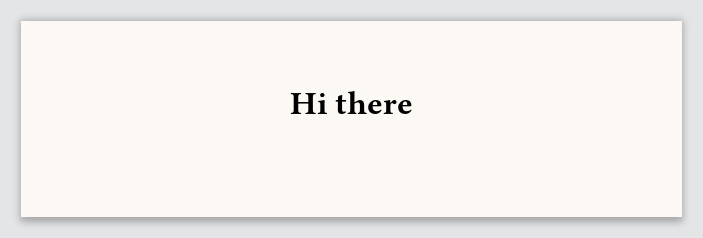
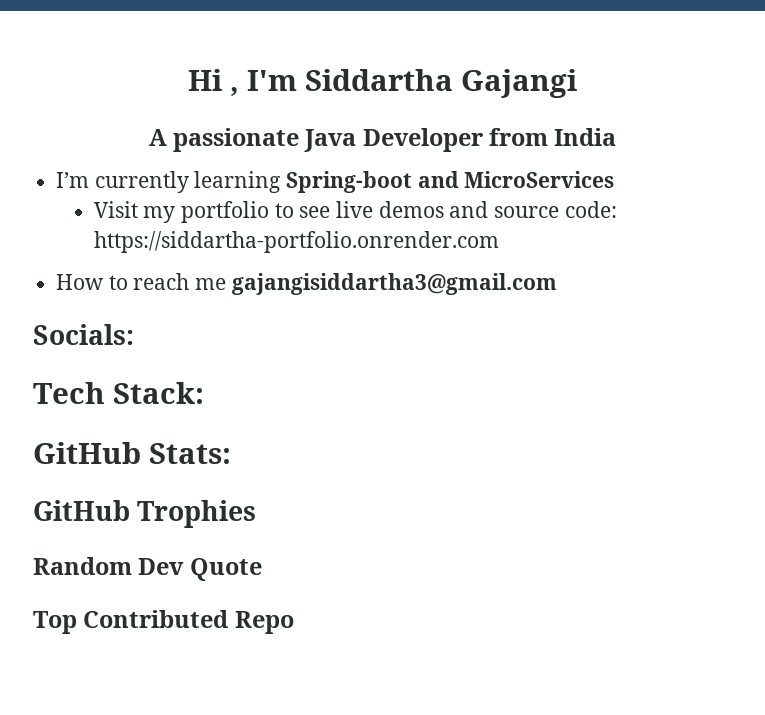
- Hi there
+ Hi , I'm Siddartha Gajangi
+ A passionate Java Developer from India
+ I’m currently learning Spring-boot and MicroServices
+ Visit my portfolio to see live demos and source code: https://siddartha-portfolio.onrender.com
+ How to reach me gajangisiddartha3@gmail.com
+ Socials:
+ Tech Stack:
+ GitHub Stats:
+ GitHub Trophies
+ Random Dev Quote
+ Top Contributed Repo

